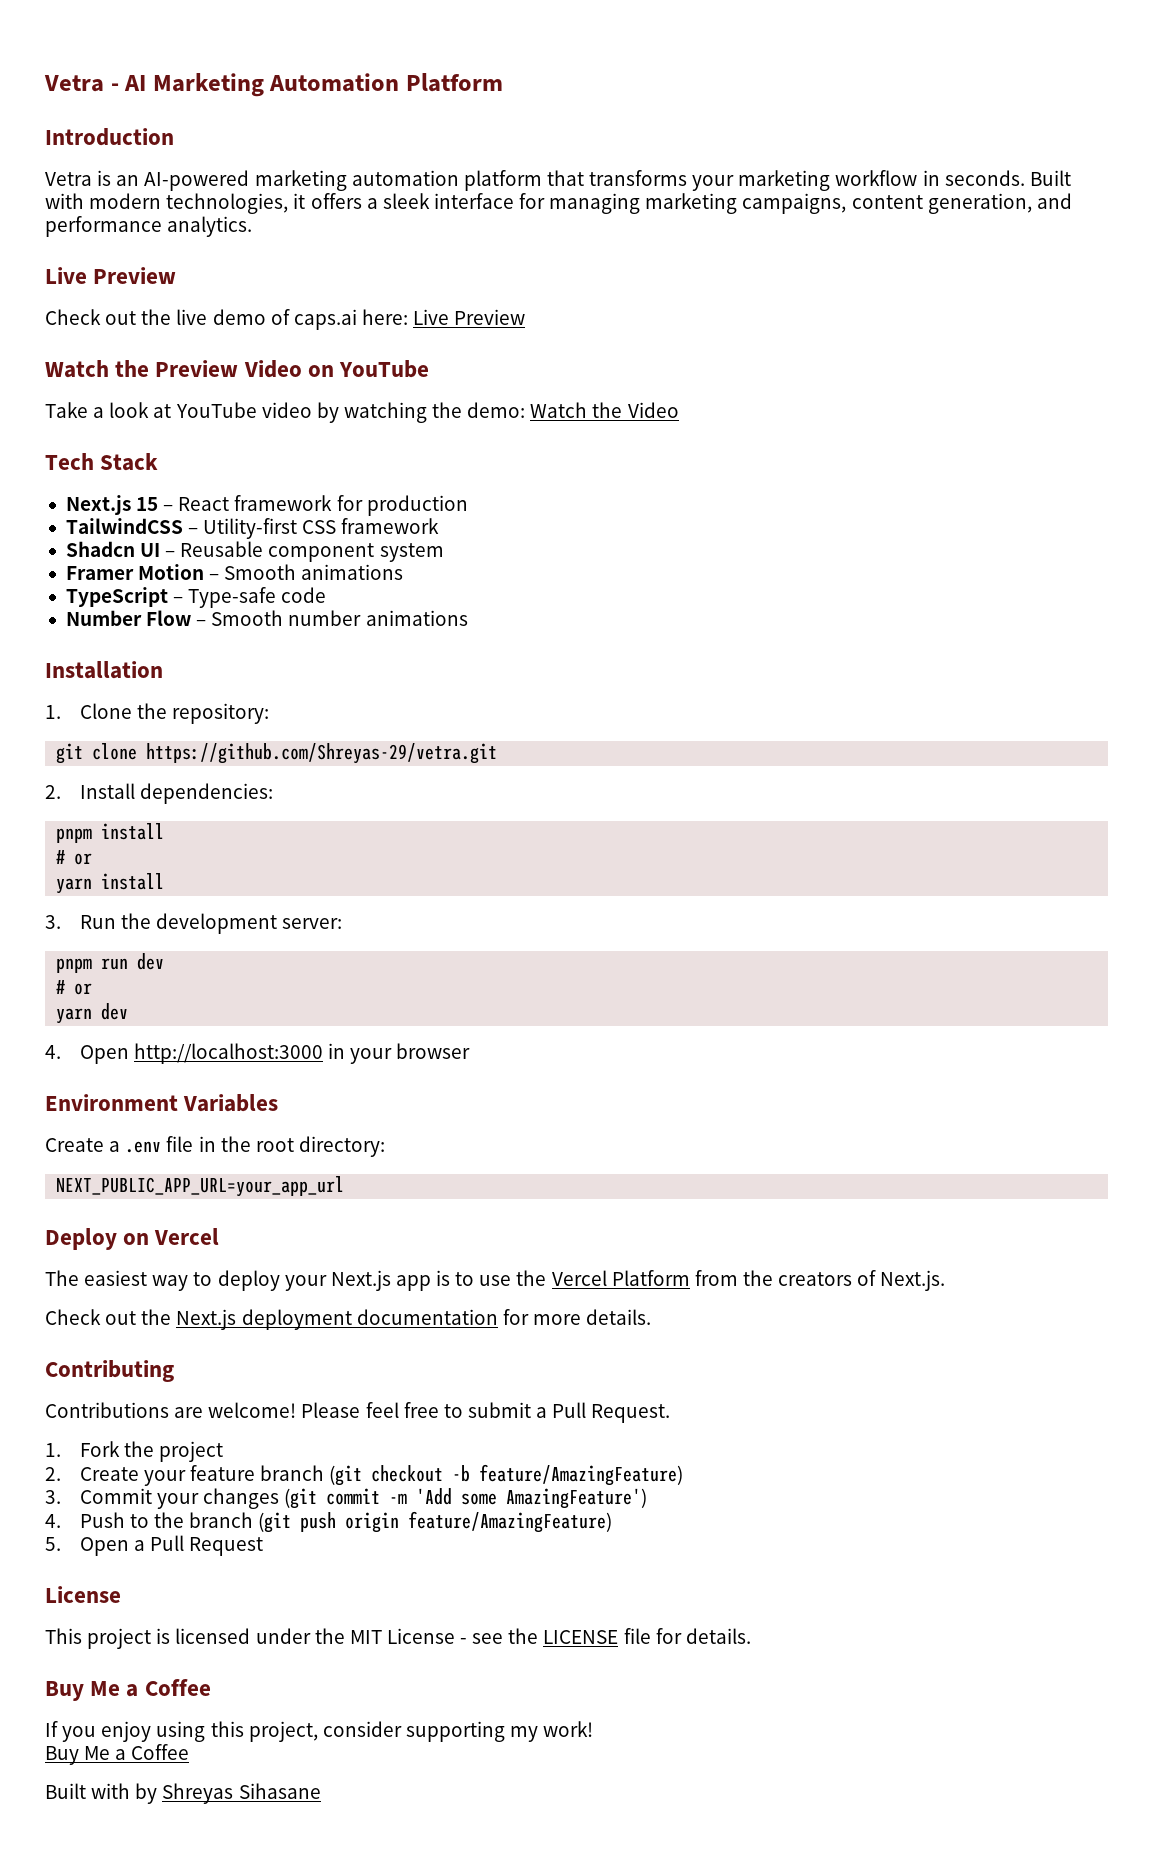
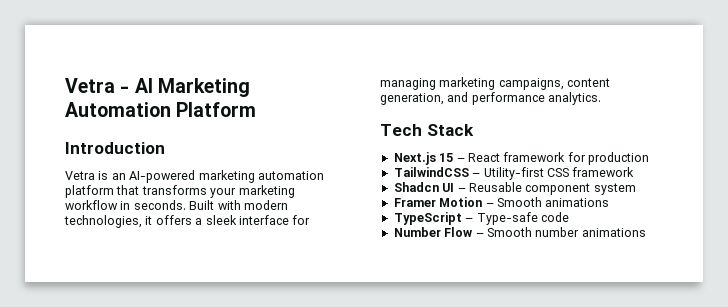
  Built with modern technologies, it offers a sleek interface for managing marketing campaigns, content generation, and performance analytics.
- Live Preview
- Check out the live demo of caps.ai here: Live Preview
- Watch the Preview Video on YouTube
- Take a look at YouTube video by watching the demo: Watch the Video
- Installation
- 1. Clone the repository:
- git clone https://github.com/Shreyas-29/vetra.git
- 2. Install dependencies:
- pnpm install
- # or
- yarn install
- 3. Run the development server:
- pnpm run dev
- # or
- yarn dev
- 4. Open http://localhost:3000 in your browser
- Environment Variables
- Create a .env file in the root directory:
- NEXT_PUBLIC_APP_URL=your_app_url
- Deploy on Vercel
- The easiest way to deploy your Next.js app is to use the Vercel Platform from the creators of Next.js.
- Check out the Next.js deployment documentation for more details.
- Contributing
- Contributions are welcome! Please feel free to submit a Pull Request.
- 1. Fork the project
- 2. Create your feature branch (git checkout -b feature/AmazingFeature)
- 3. Commit your changes (git commit -m 'Add some AmazingFeature')
- 4. Push to the branch (git push origin feature/AmazingFeature)
- 5. Open a Pull Request
- License
- This project is licensed under the MIT License - see the LICENSE file for details.
- Buy Me a Coffee
- If you enjoy using this project, consider supporting my work!
- Buy Me a Coffee
- Built with by Shreyas Sihasane

